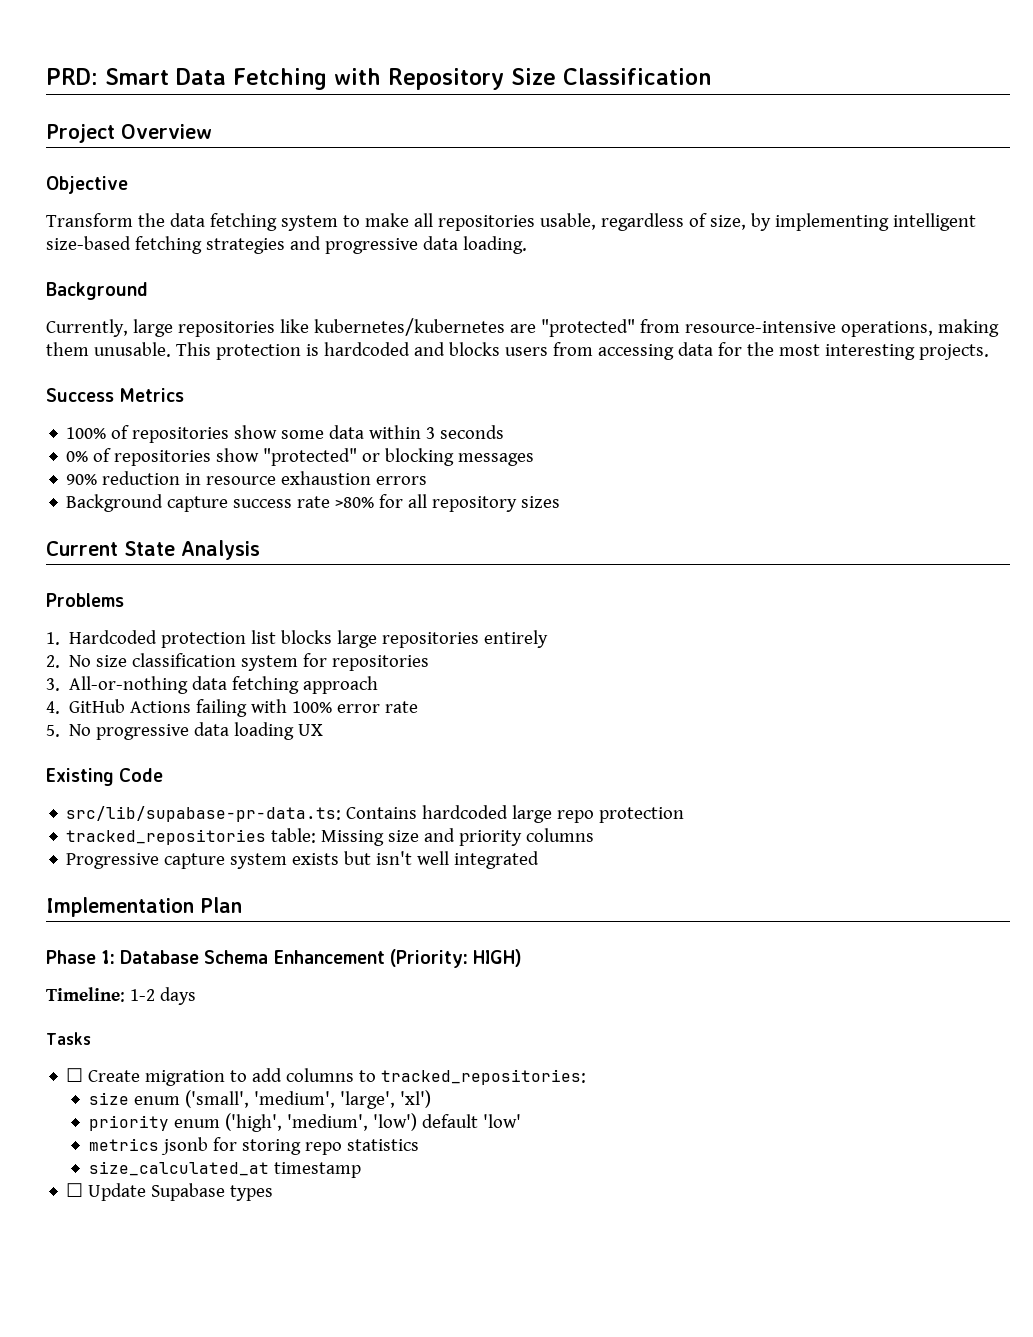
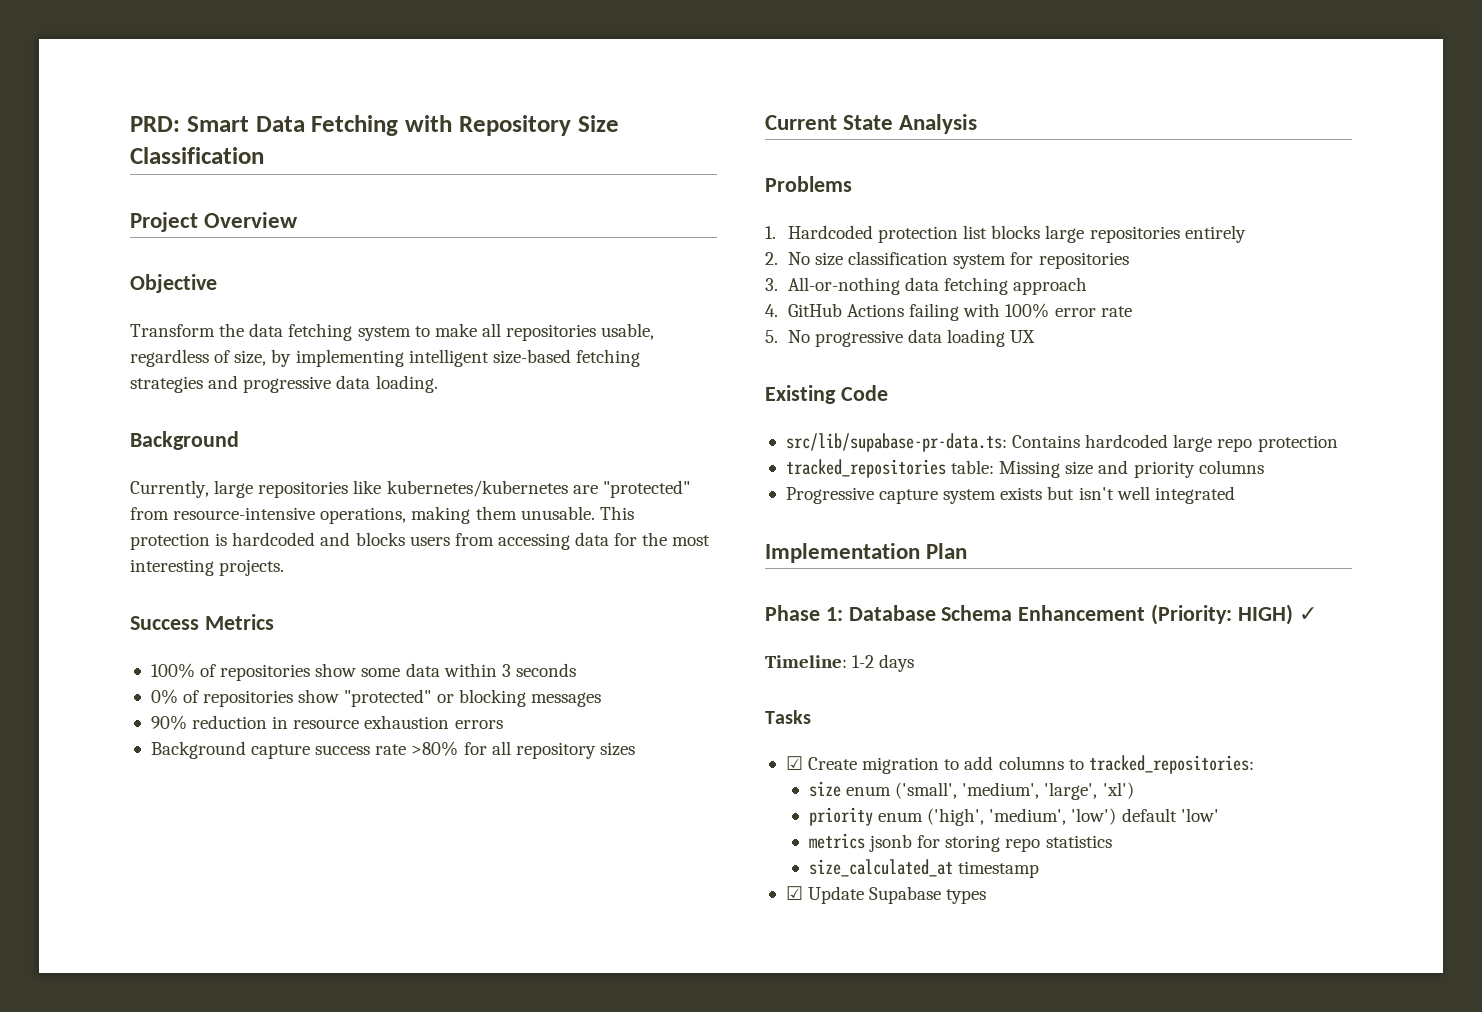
- Phase 1: Database Schema Enhancement (Priority: HIGH)
+ Phase 1: Database Schema Enhancement (Priority: HIGH) ✓
- ☐ Create migration to add columns to tracked_repositories:
+ ☑ Create migration to add columns to tracked_repositories:
- ☐ Update Supabase types
+ ☑ Update Supabase types

